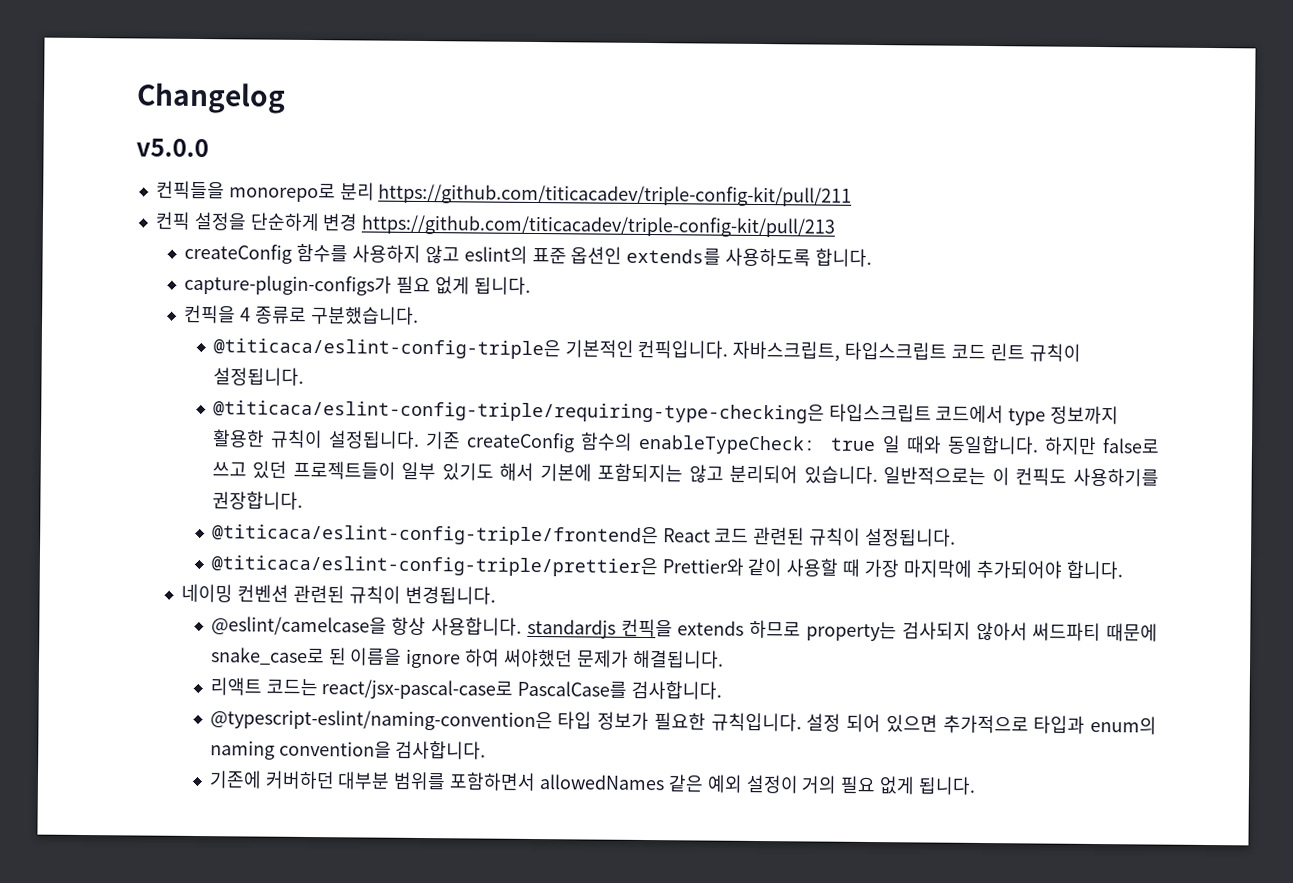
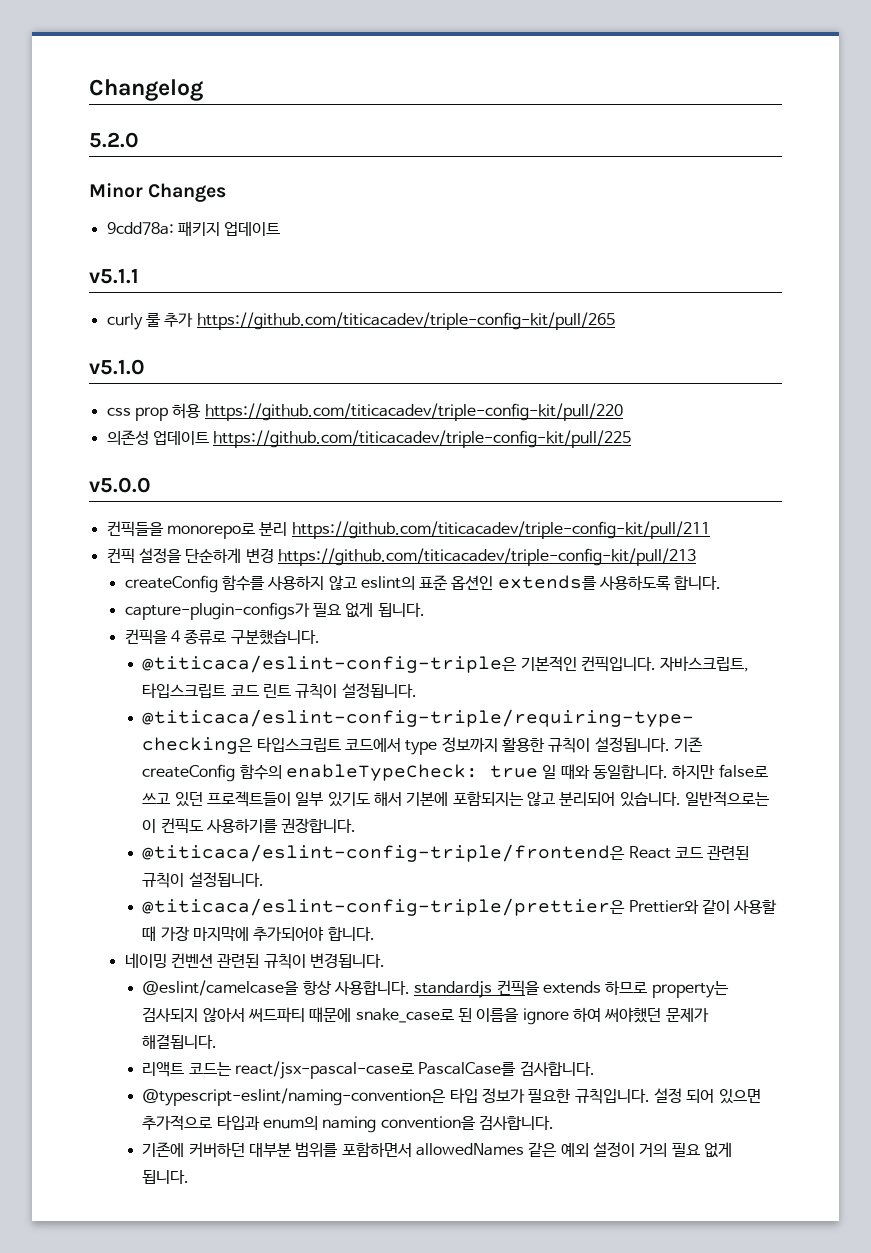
+ 5.2.0
+ Minor Changes
+ 9cdd78a: 패키지 업데이트
+ v5.1.1
+ curly 룰 추가 https://github.com/titicacadev/triple-config-kit/pull/265
+ v5.1.0
+ css prop 허용 https://github.com/titicacadev/triple-config-kit/pull/220
+ 의존성 업데이트 https://github.com/titicacadev/triple-config-kit/pull/225

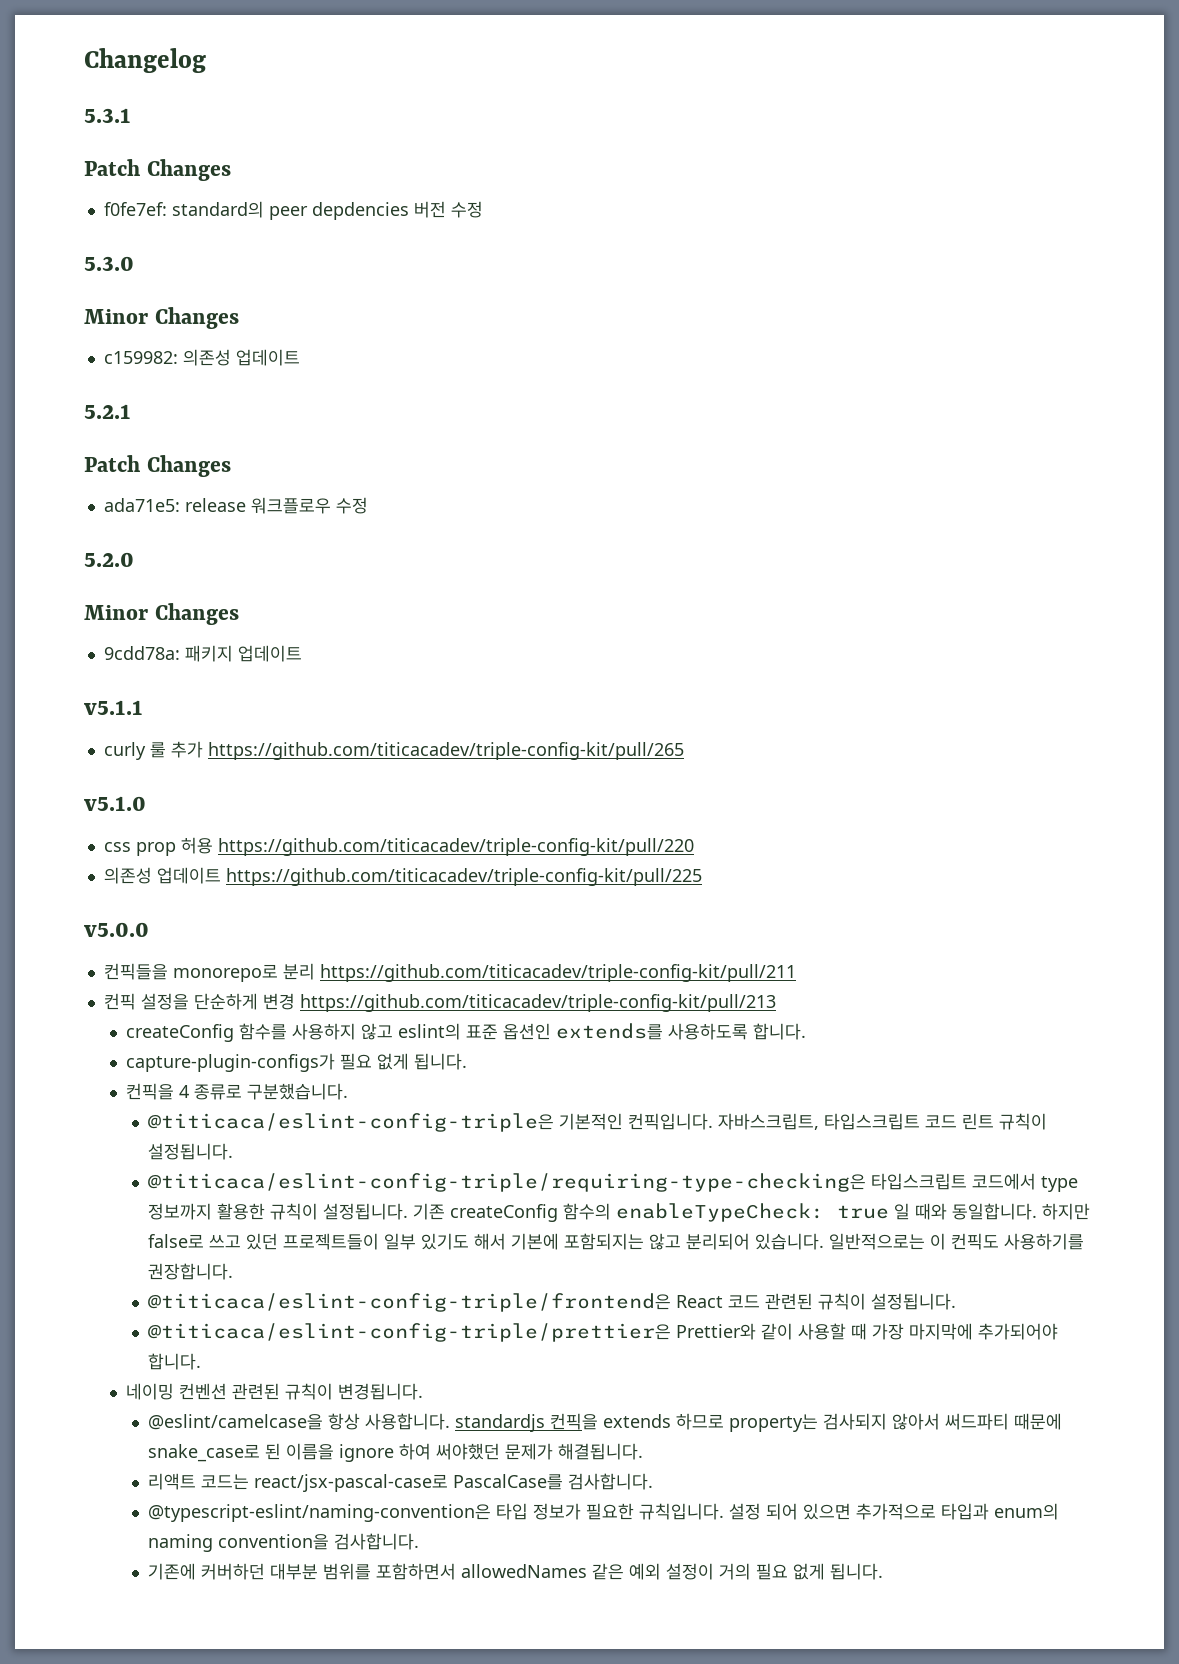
+ 5.3.1
+ Patch Changes
+ f0fe7ef: standard의 peer depdencies 버전 수정
+ 5.3.0
+ Minor Changes
+ c159982: 의존성 업데이트
+ 5.2.1
+ Patch Changes
+ ada71e5: release 워크플로우 수정

